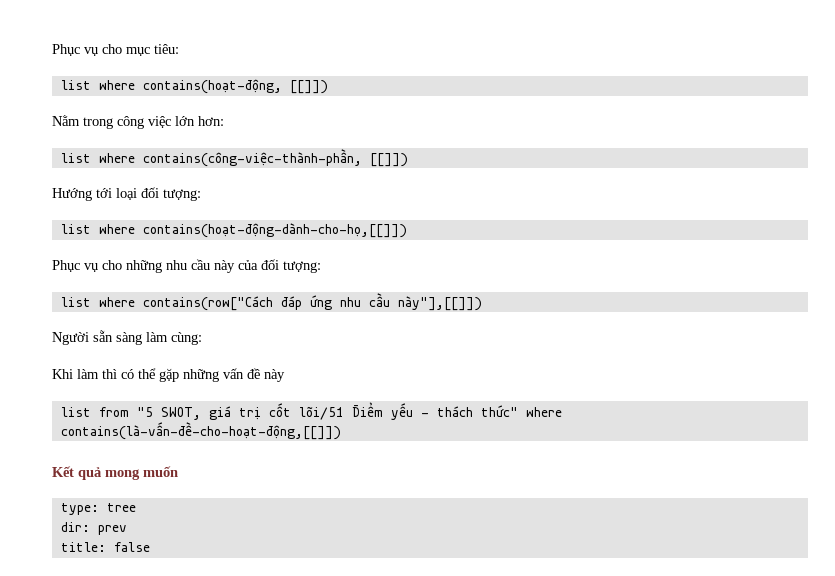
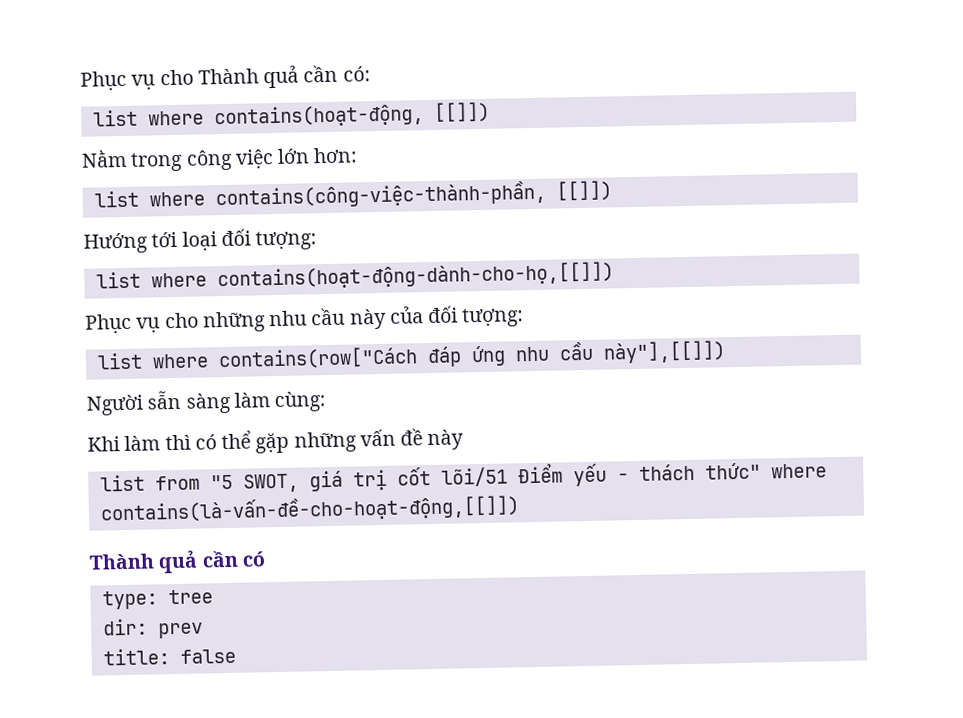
- Phục vụ cho mục tiêu:
+ Phục vụ cho Thành quả cần có:
- Kết quả mong muốn
+ Thành quả cần có

